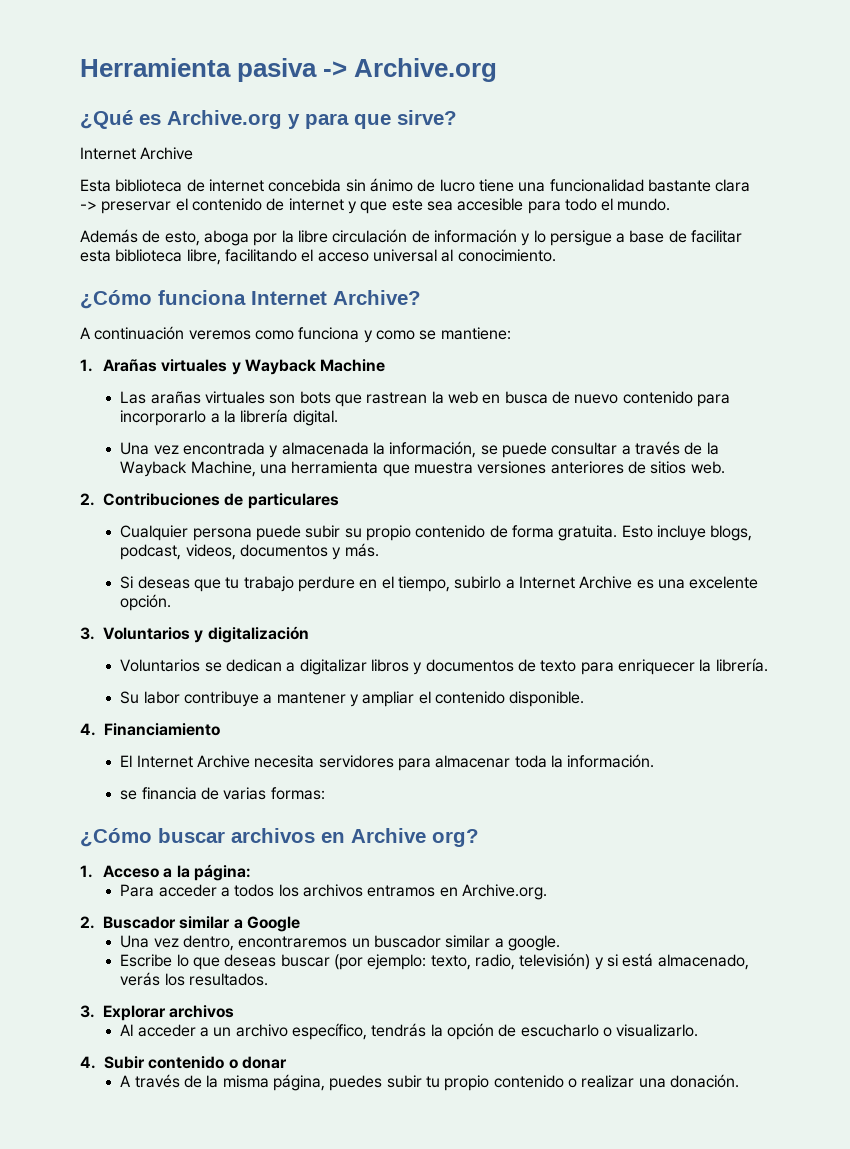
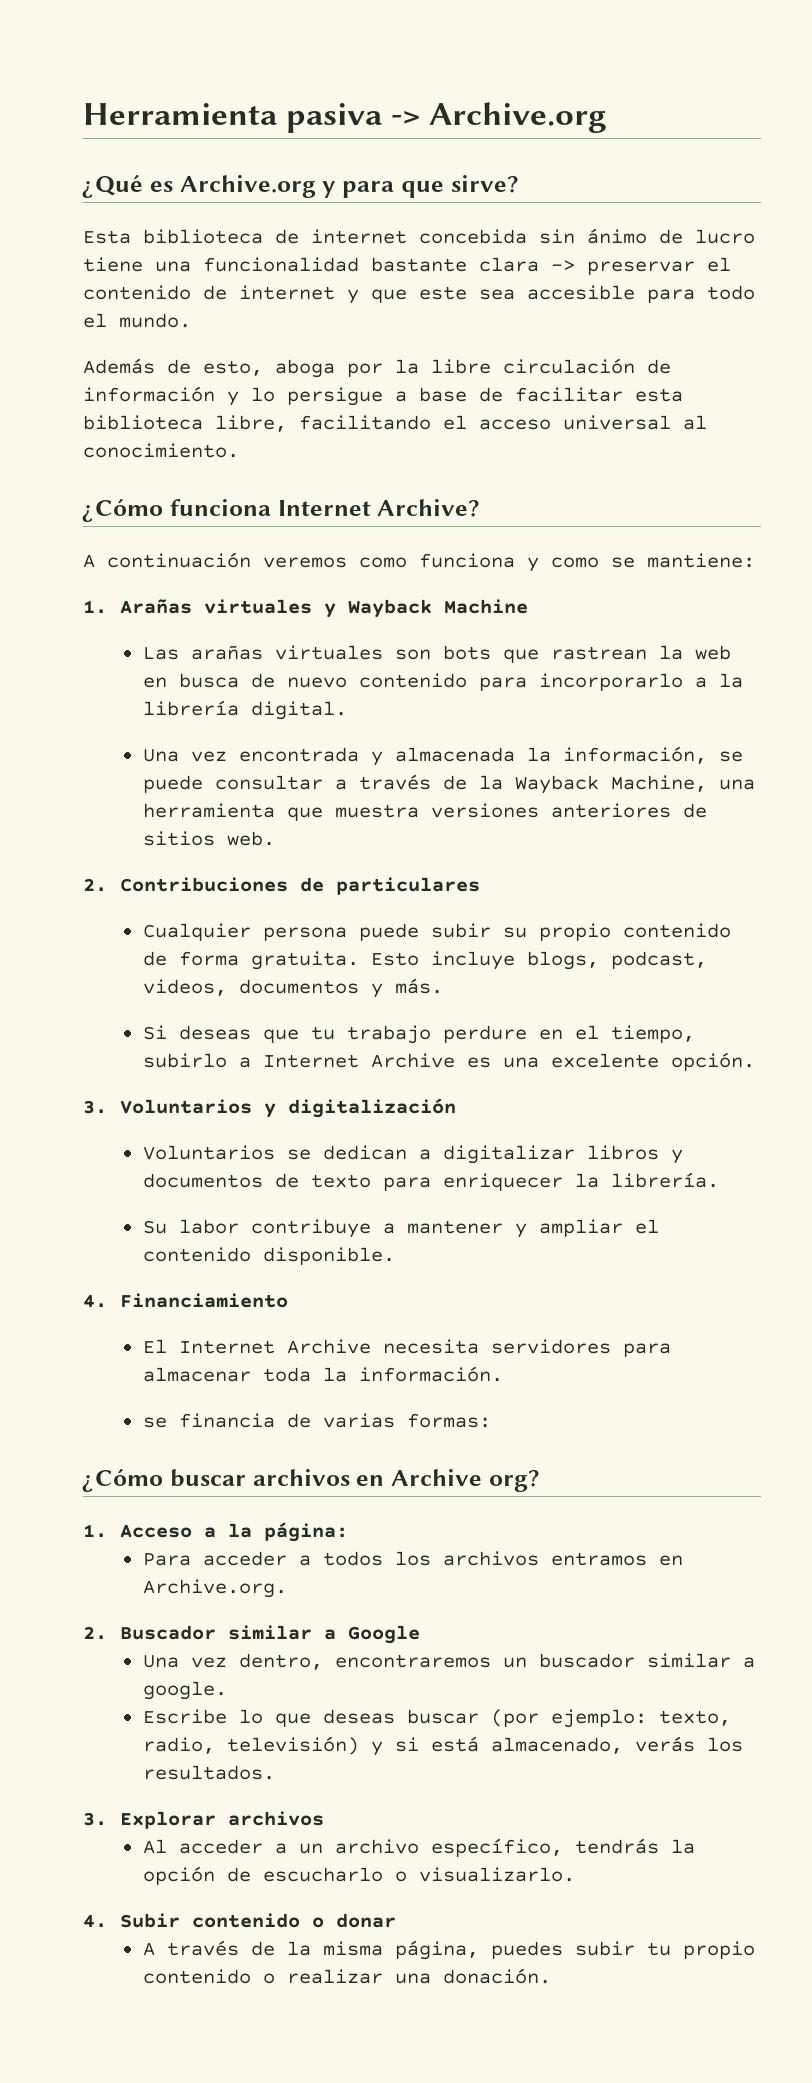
  ¿Qué es Archive.org y para que sirve?
- Internet Archive

